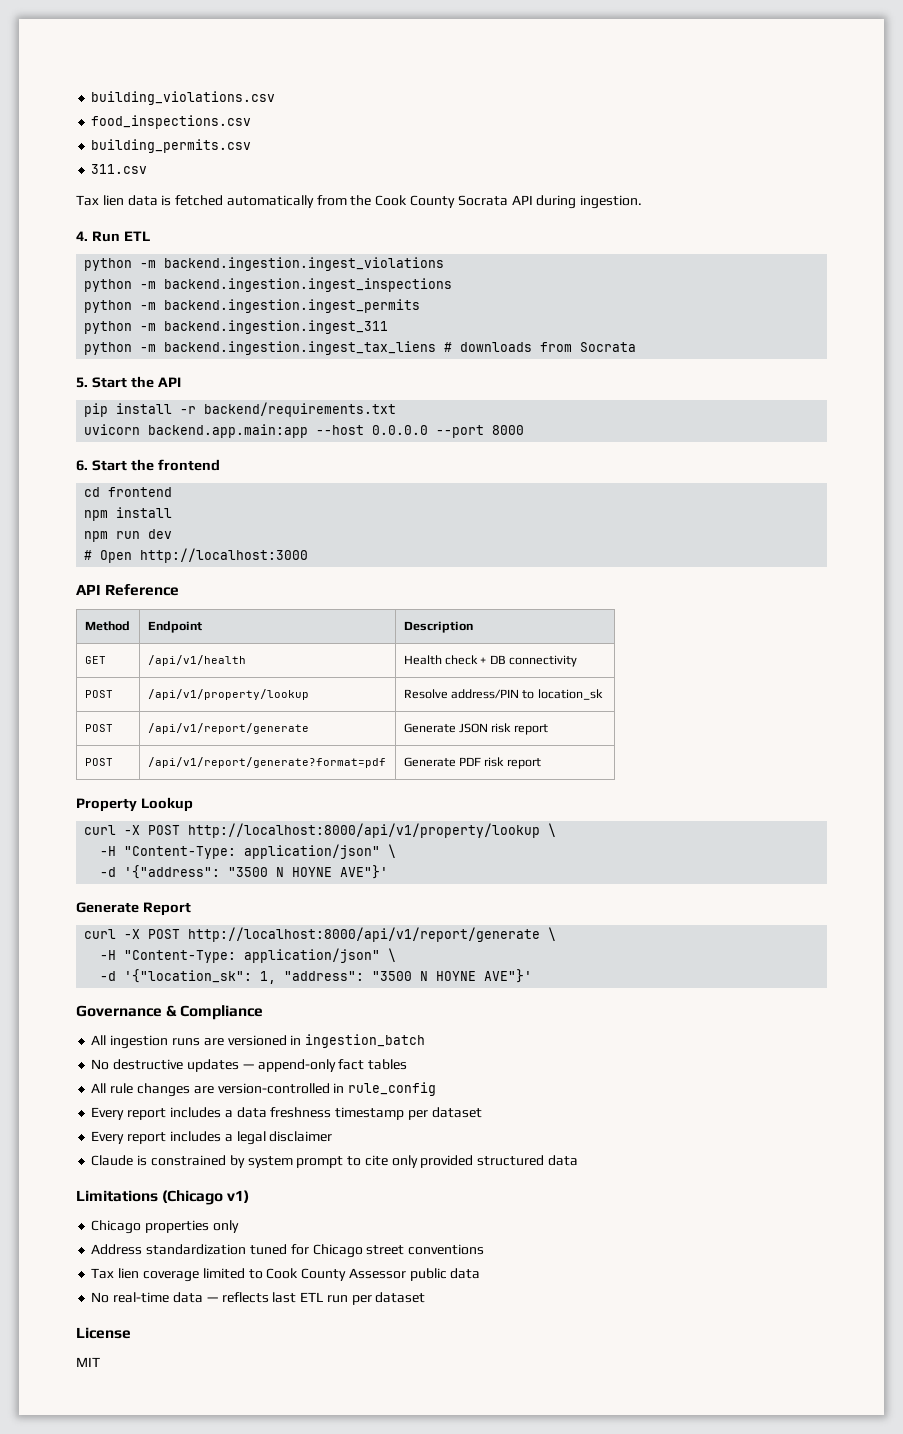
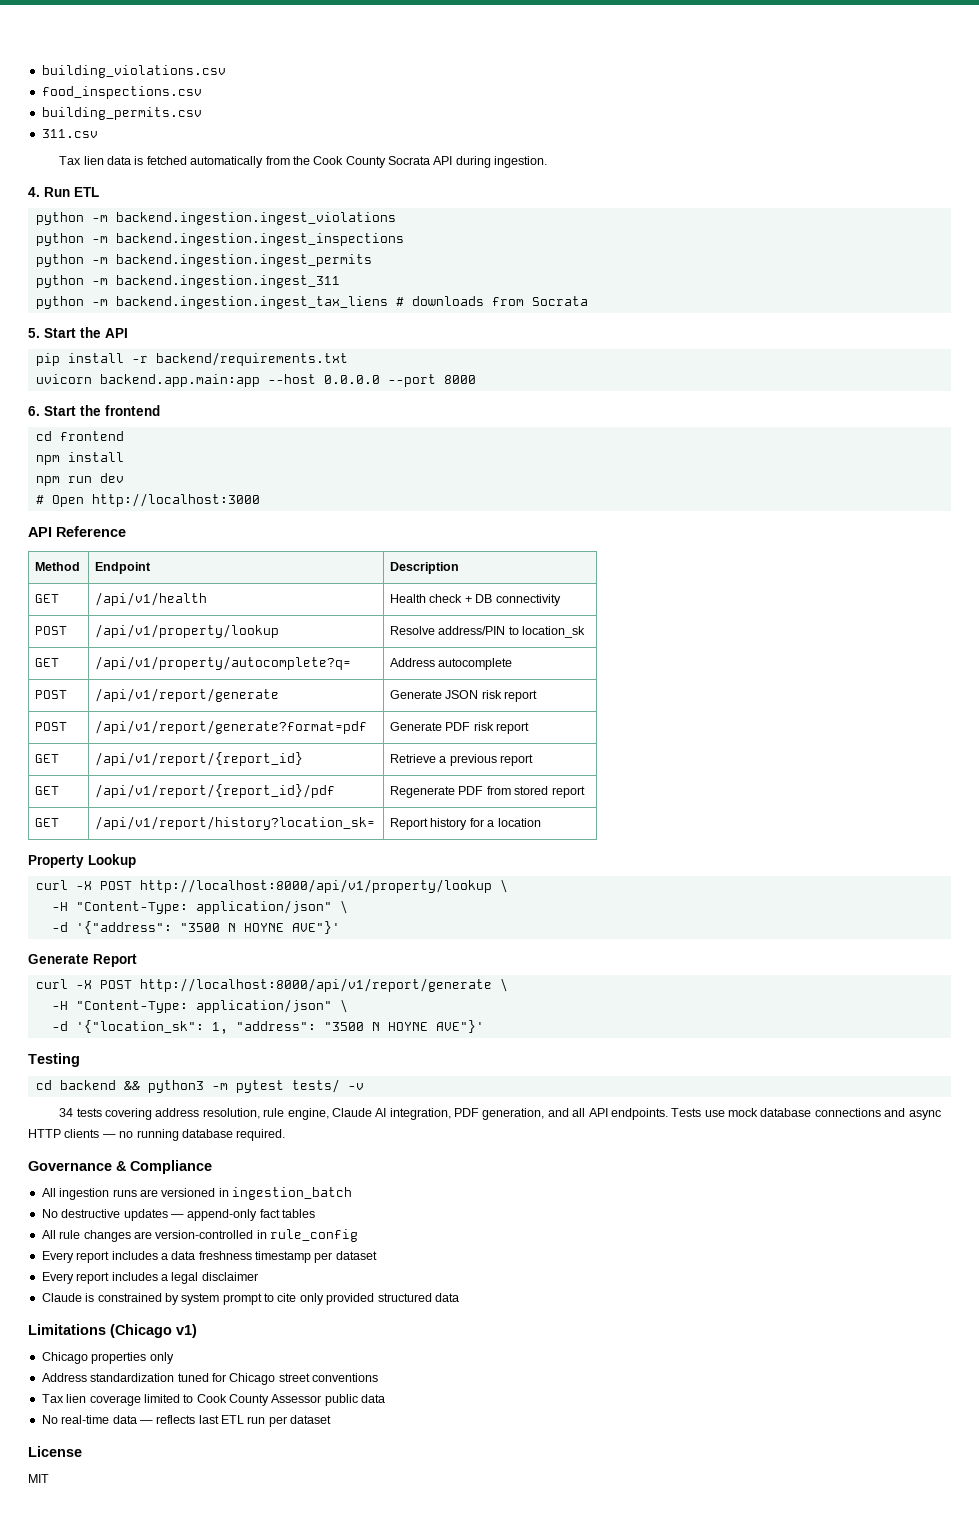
+ GET | /api/v1/property/autocomplete?q= | Address autocomplete
+ GET | /api/v1/report/{report_id} | Retrieve a previous report
+ GET | /api/v1/report/{report_id}/pdf | Regenerate PDF from stored report
+ GET | /api/v1/report/history?location_sk= | Report history for a location
+ Testing
+ cd backend && python3 -m pytest tests/ -v
+ 34 tests covering address resolution, rule engine, Claude AI integration, PDF generation, and all API endpoints. Tests use mock database connections and async HTTP clients — no running database required.

